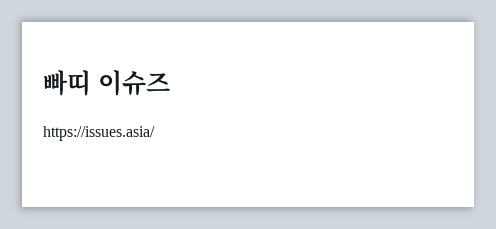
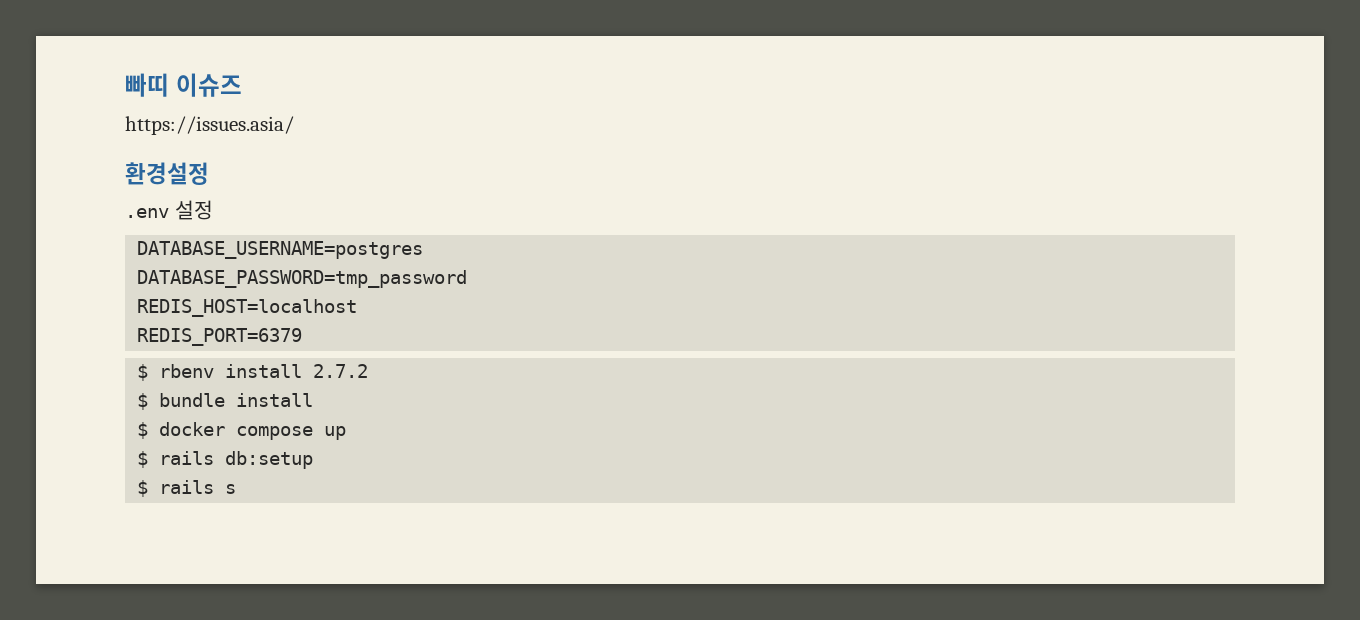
+ 환경설정
+ .env 설정
+ DATABASE_USERNAME=postgres
+ DATABASE_PASSWORD=tmp_password
+ REDIS_HOST=localhost
+ REDIS_PORT=6379
+ $ rbenv install 2.7.2
+ $ bundle install
+ $ docker compose up
+ $ rails db:setup
+ $ rails s

